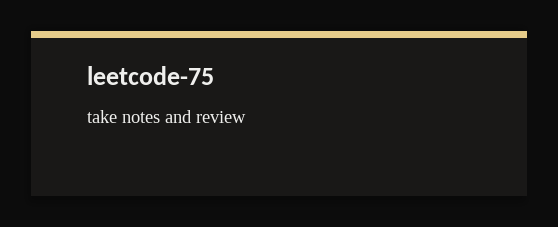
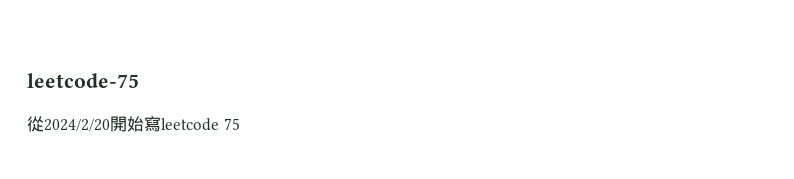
- take notes and review
+ 從2024/2/20開始寫leetcode 75

